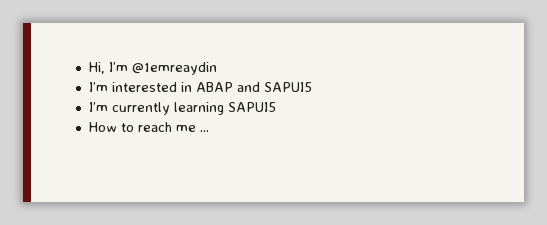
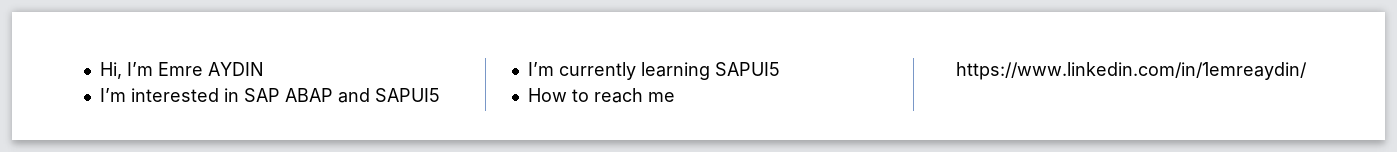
- Hi, I’m @1emreaydin
+ Hi, I’m Emre AYDIN
- I’m interested in ABAP and SAPUI5
+ I’m interested in SAP ABAP and SAPUI5
- How to reach me ...
+ How to reach me https://www.linkedin.com/in/1emreaydin/

